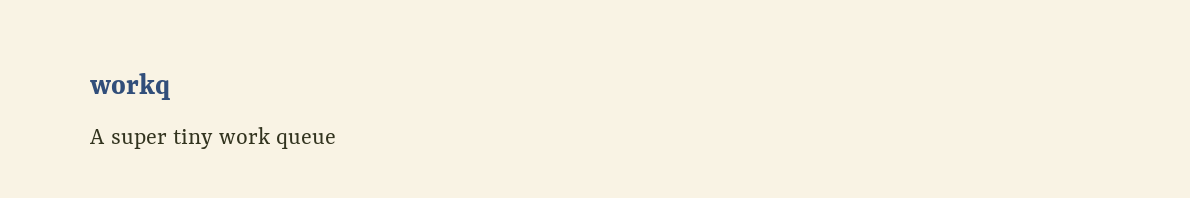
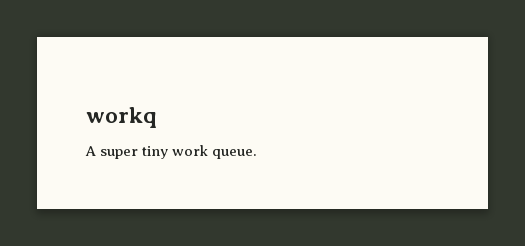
- A super tiny work queue
+ A super tiny work queue.

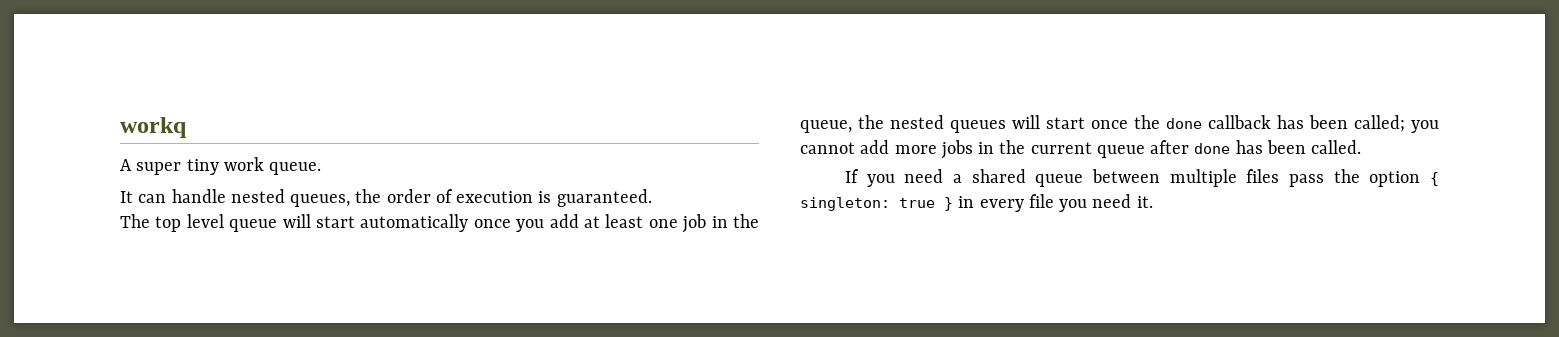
+ It can handle nested queues, the order of execution is guaranteed.
+ The top level queue will start automatically once you add at least one job in the queue, the nested queues will start once the done callback has been called; you cannot add more jobs in the current queue after done has been called.
+ If you need a shared queue between multiple files pass the option { singleton: true } in every file you need it.

